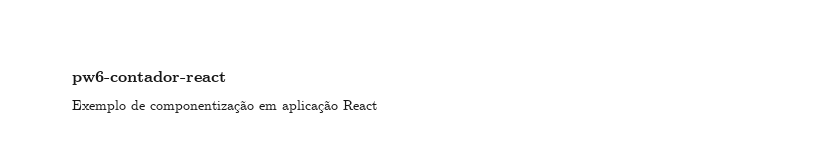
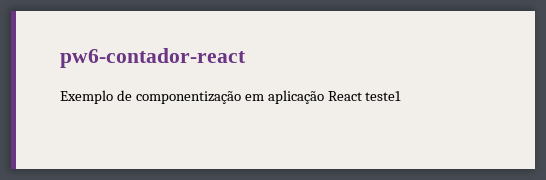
- Exemplo de componentização em aplicação React
+ Exemplo de componentização em aplicação React teste1

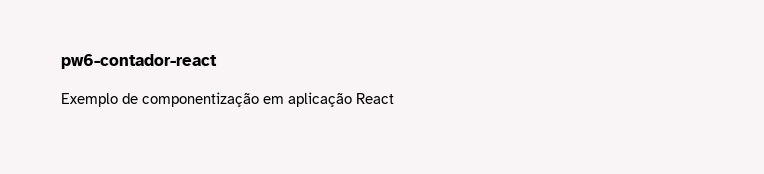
- Exemplo de componentização em aplicação React teste1
+ Exemplo de componentização em aplicação React

